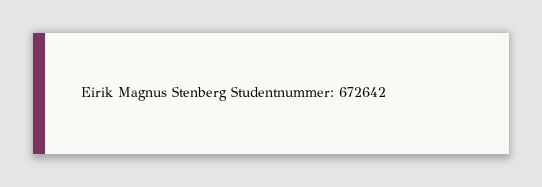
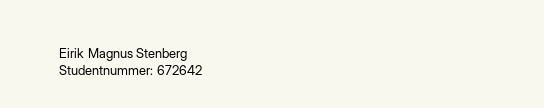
- Eirik Magnus Stenberg Studentnummer: 672642
+ Eirik Magnus Stenberg
+ Studentnummer: 672642

